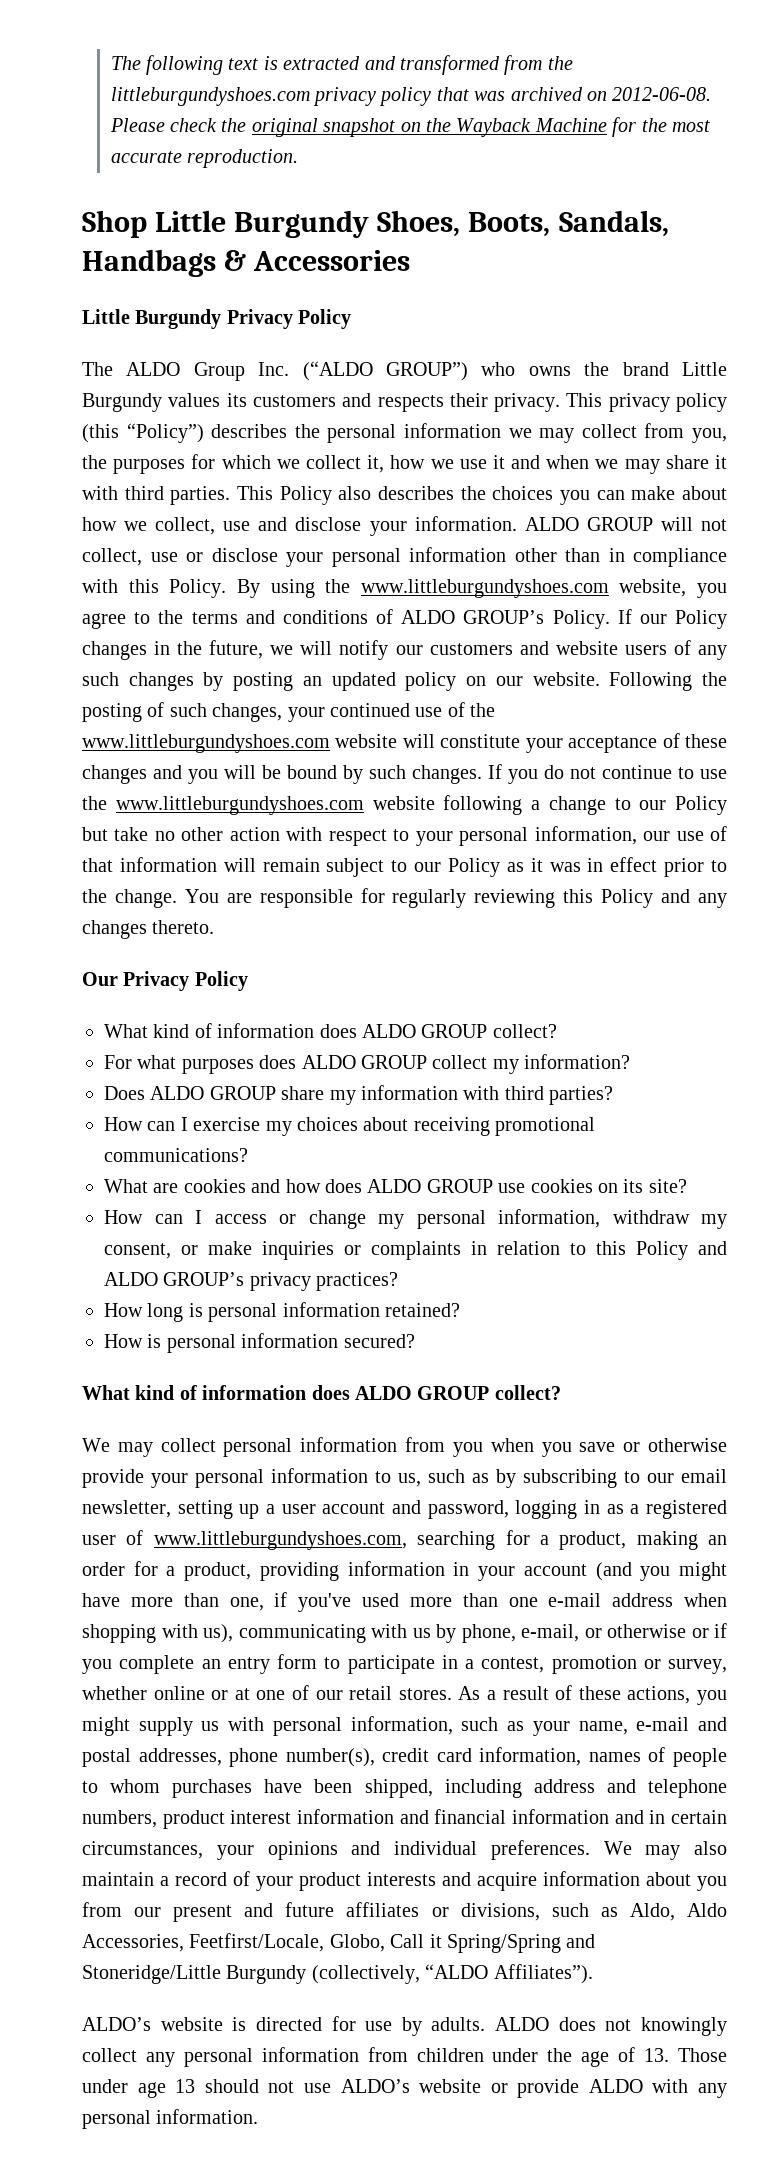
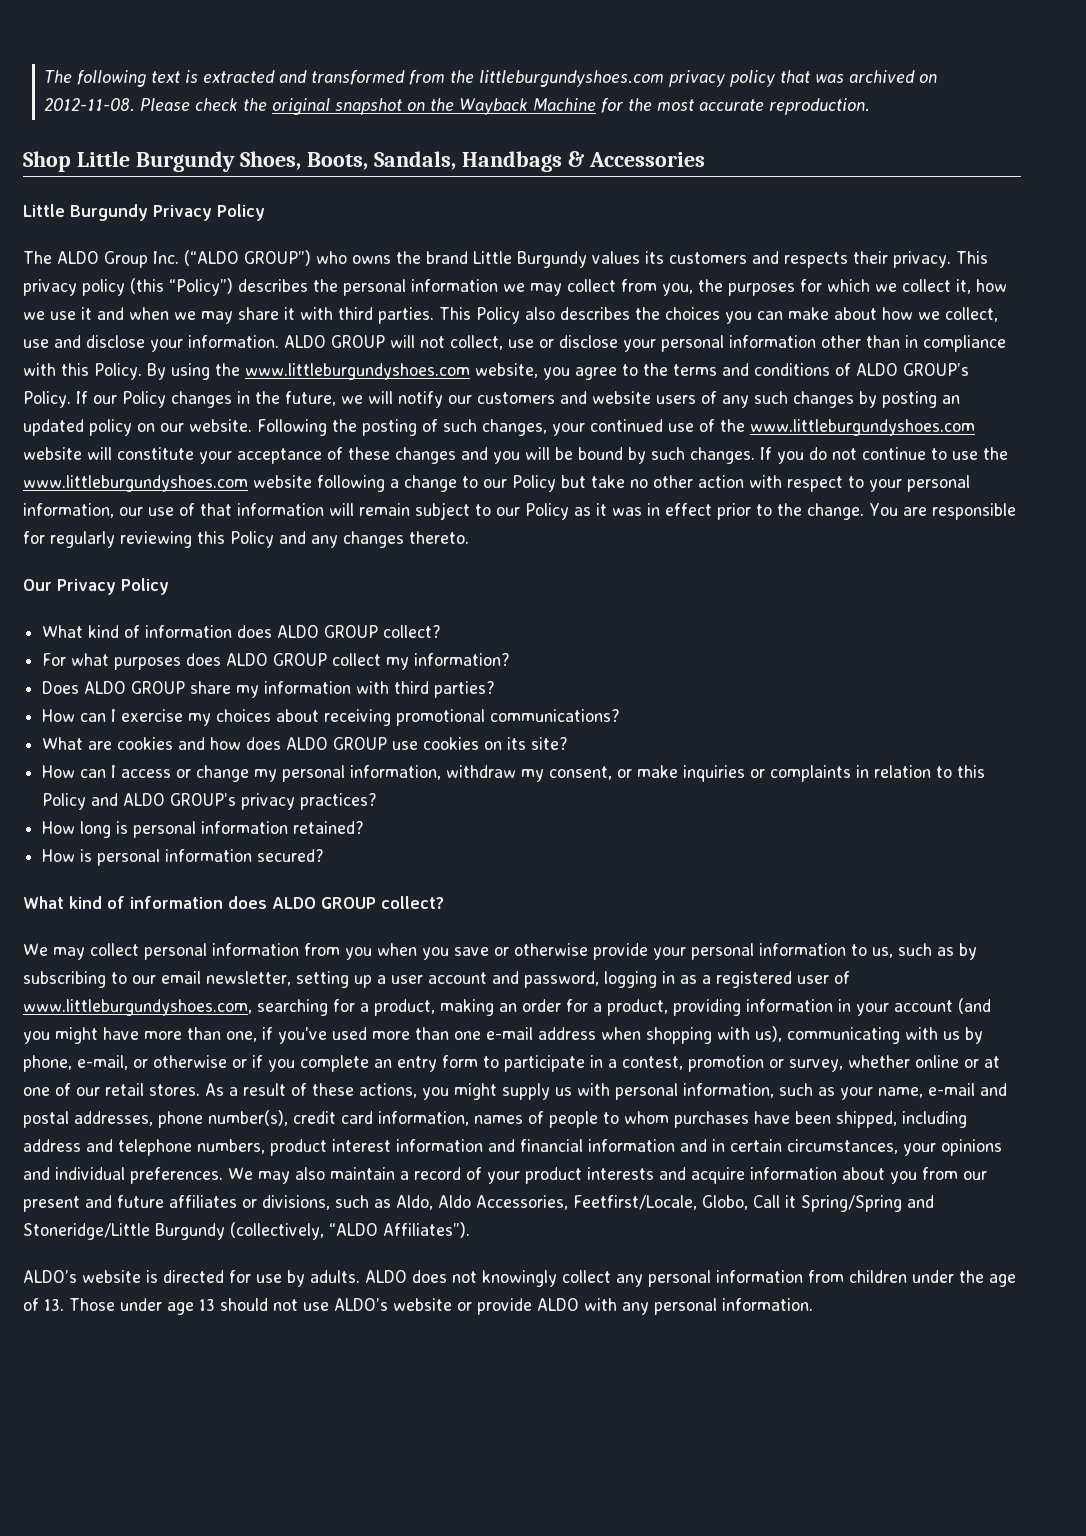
- The following text is extracted and transformed from the littleburgundyshoes.com privacy policy that was archived on 2012-06-08.
+ The following text is extracted and transformed from the littleburgundyshoes.com privacy policy that was archived on 2012-11-08.

